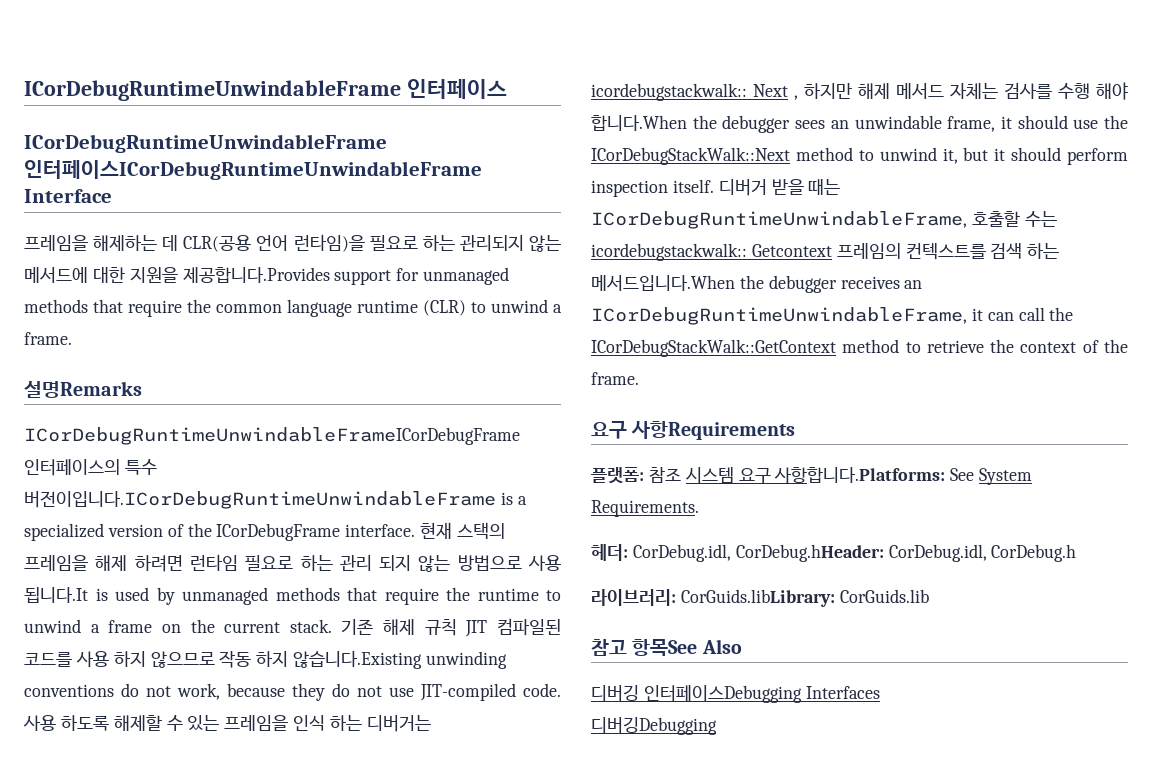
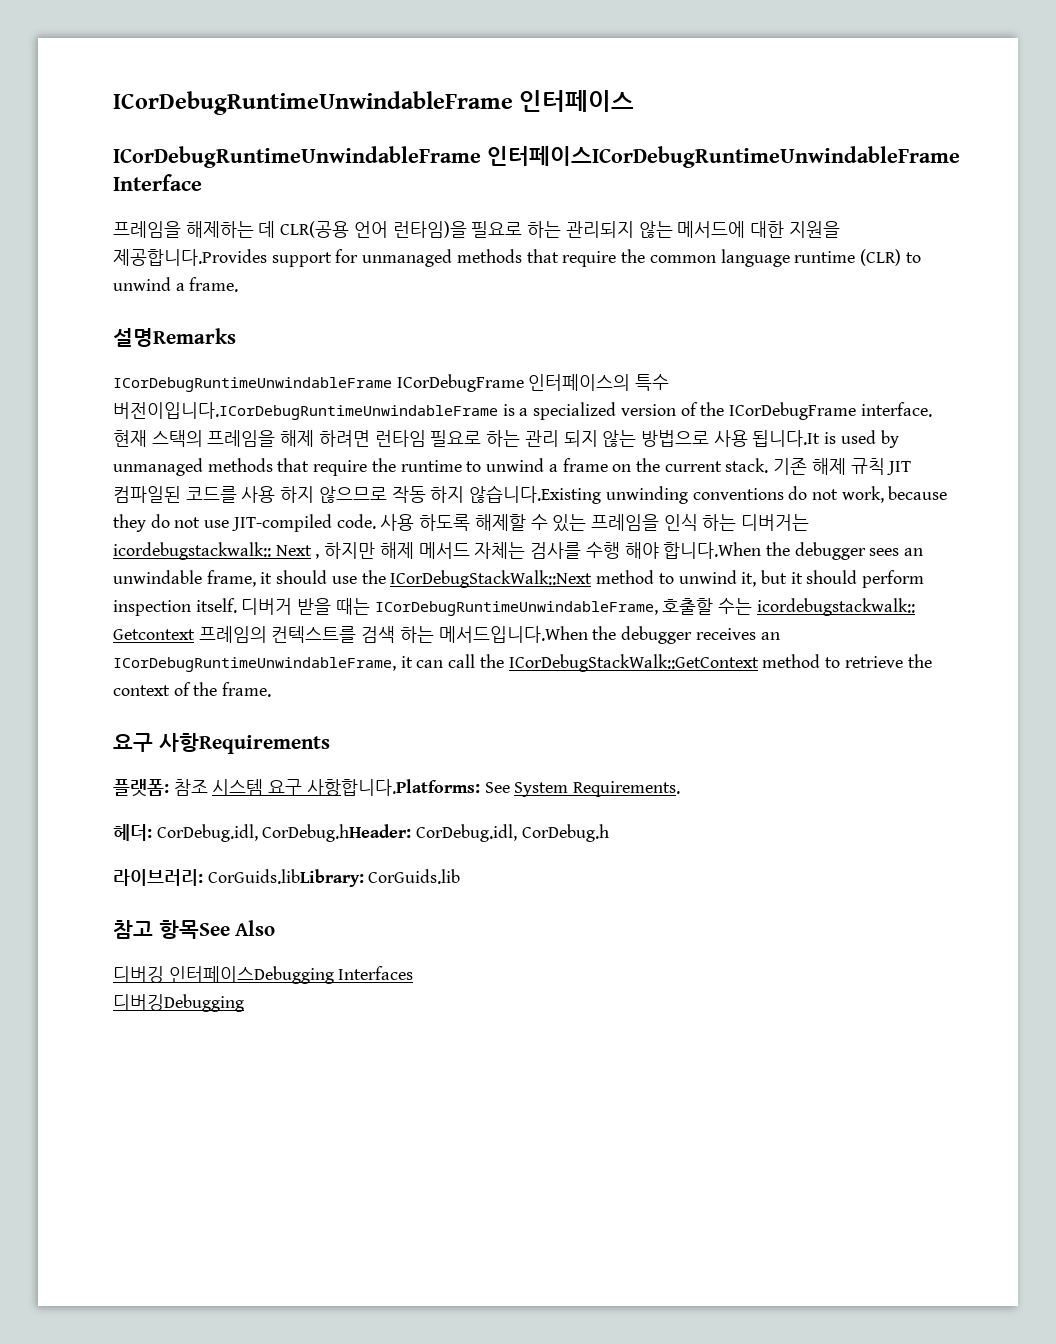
- ICorDebugRuntimeUnwindableFrameICorDebugFrame 인터페이스의 특수 버전이입니다.ICorDebugRuntimeUnwindableFrame is a specialized version of the ICorDebugFrame interface.
+ ICorDebugRuntimeUnwindableFrame ICorDebugFrame 인터페이스의 특수 버전이입니다.ICorDebugRuntimeUnwindableFrame is a specialized version of the ICorDebugFrame interface.

